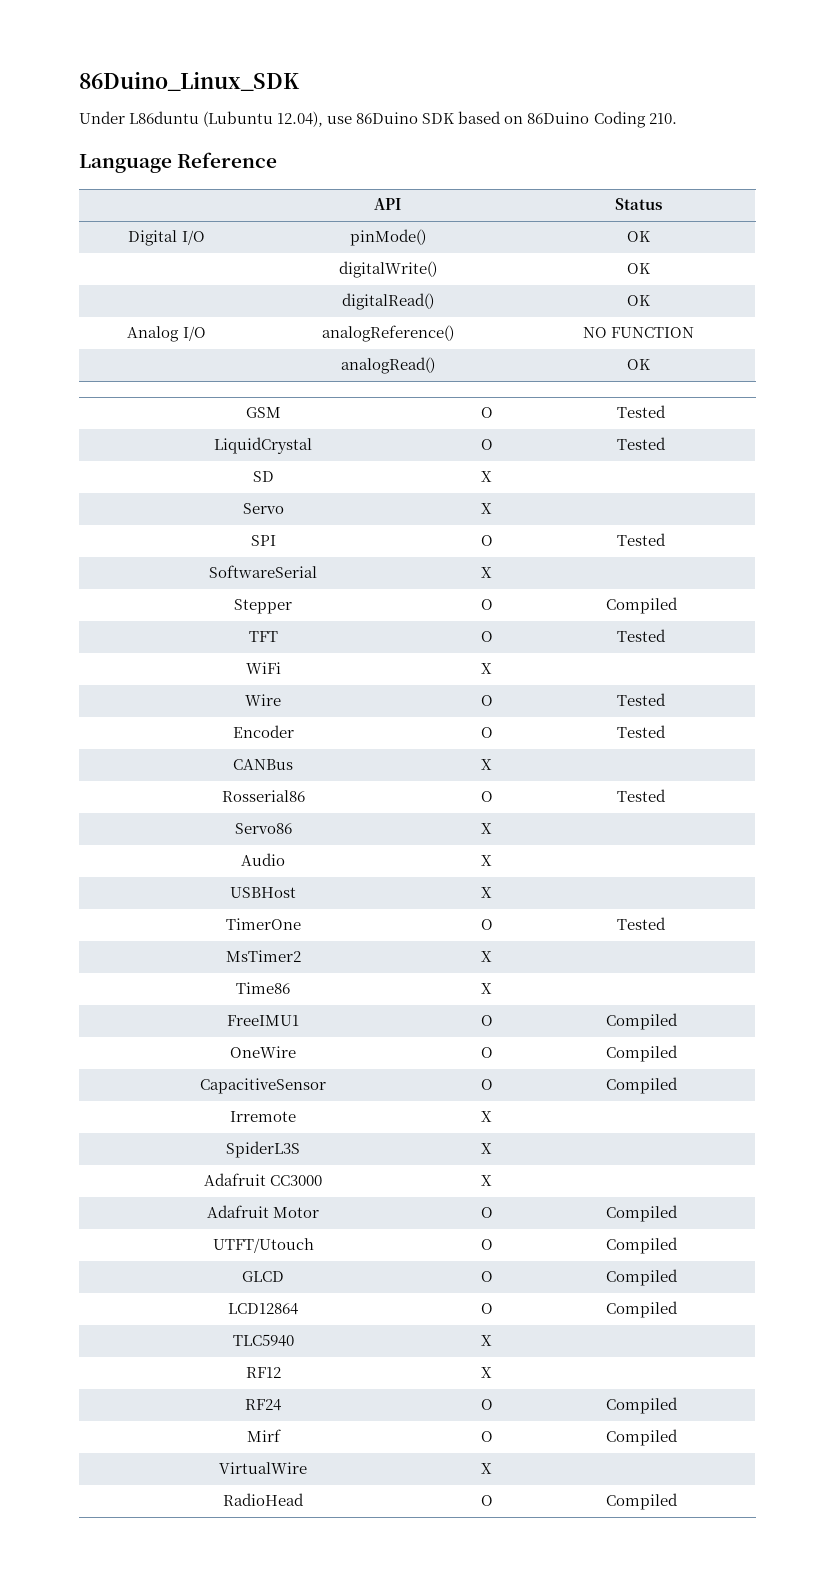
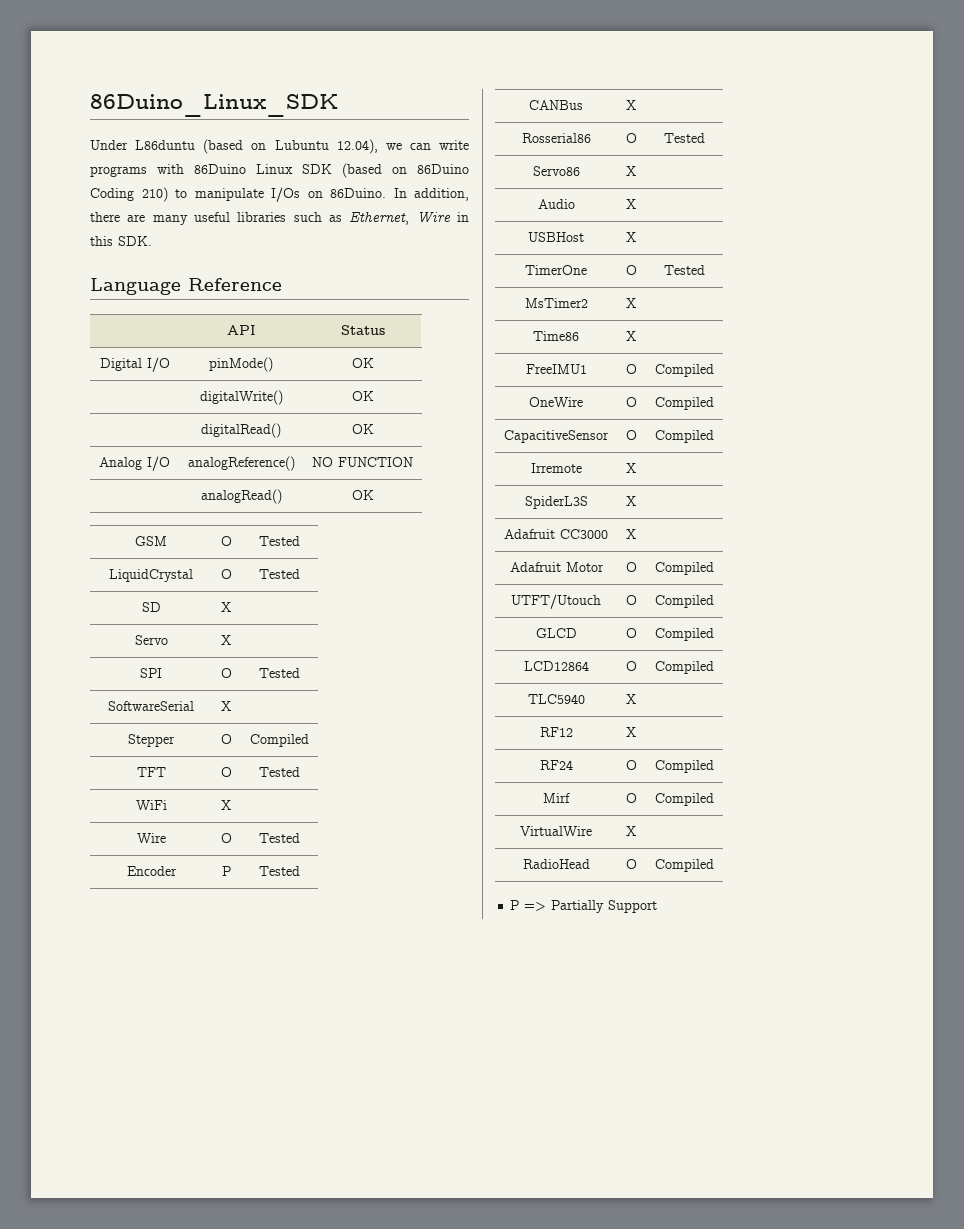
- Under L86duntu (Lubuntu 12.04), use 86Duino SDK based on 86Duino Coding 210.
+ Under L86duntu (based on Lubuntu 12.04), we can write programs with 86Duino Linux SDK (based on 86Duino Coding 210) to manipulate I/Os on 86Duino. In addition, there are many useful libraries such as Ethernet, Wire in this SDK.
- Encoder | O | Tested
+ Encoder | P | Tested
+ P => Partially Support

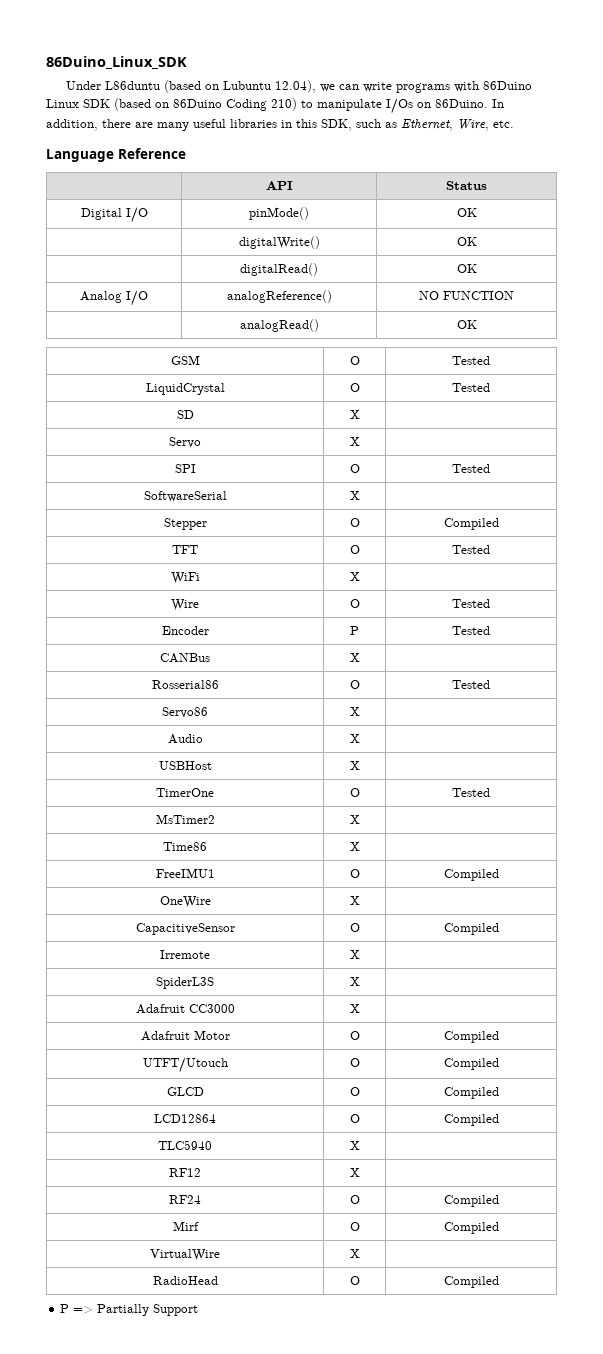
- In addition, there are many useful libraries such as Ethernet, Wire in this SDK.
+ In addition, there are many useful libraries in this SDK, such as Ethernet, Wire, etc.
- OneWire | O | Compiled
+ OneWire | X |

